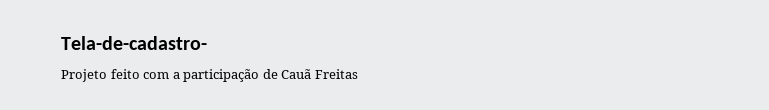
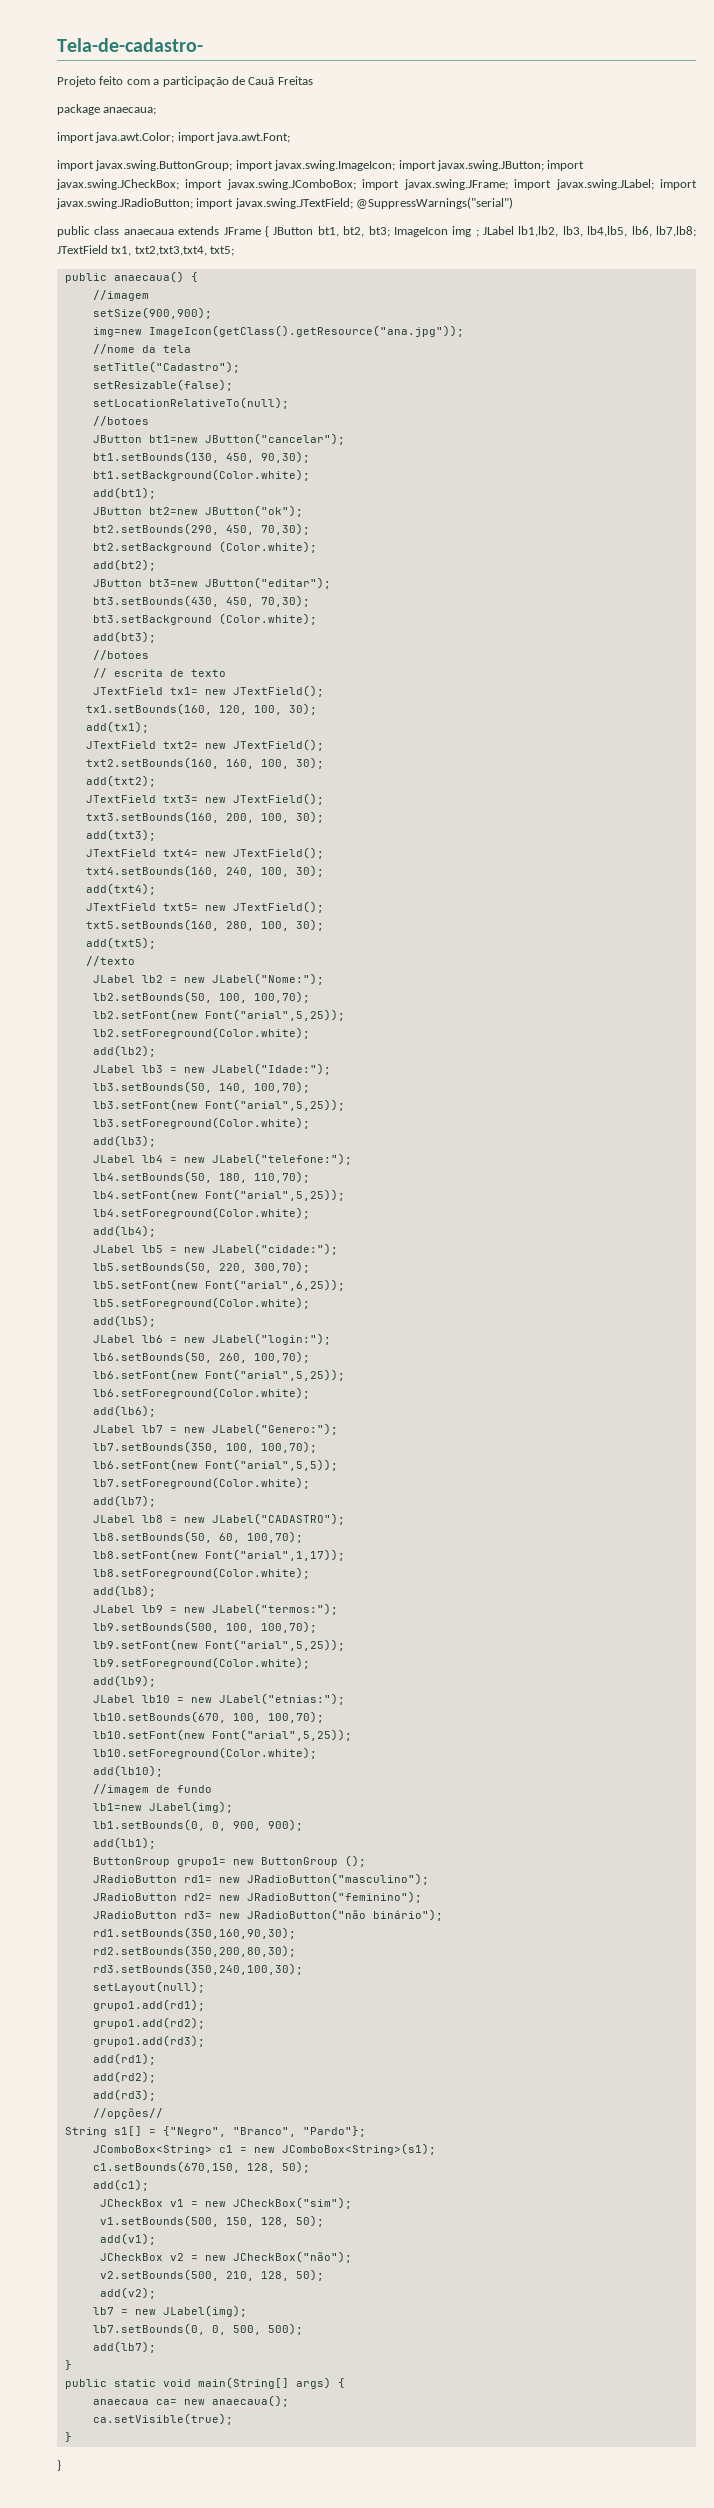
+ package anaecaua;
+ import java.awt.Color; import java.awt.Font;
+ import javax.swing.ButtonGroup; import javax.swing.ImageIcon; import javax.swing.JButton; import javax.swing.JCheckBox; import javax.swing.JComboBox; import javax.swing.JFrame; import javax.swing.JLabel; import javax.swing.JRadioButton; import javax.swing.JTextField; @SuppressWarnings("serial")
+ public class anaecaua extends JFrame { JButton bt1, bt2, bt3; ImageIcon img ; JLabel lb1,lb2, lb3, lb4,lb5, lb6, lb7,lb8; JTextField tx1, txt2,txt3,txt4, txt5;
+ public anaecaua() {
+ //imagem
+ setSize(900,900);
+ img=new ImageIcon(getClass().getResource("ana.jpg"));
+ //nome da tela
+ setTitle("Cadastro");
+ setResizable(false);
+ setLocationRelativeTo(null);
+ //botoes
+ JButton bt1=new JButton("cancelar");
+ bt1.setBounds(130, 450, 90,30);
+ bt1.setBackground(Color.white);
+ add(bt1);
+ JButton bt2=new JButton("ok");
+ bt2.setBounds(290, 450, 70,30);
+ bt2.setBackground (Color.white);
+ add(bt2);
+ JButton bt3=new JButton("editar");
+ bt3.setBounds(430, 450, 70,30);
+ bt3.setBackground (Color.white);
+ add(bt3);
+ //botoes
+ // escrita de texto
+ JTextField tx1= new JTextField();
+ tx1.setBounds(160, 120, 100, 30);
+ add(tx1);
+ JTextField txt2= new JTextField();
+ txt2.setBounds(160, 160, 100, 30);
+ add(txt2);
+ JTextField txt3= new JTextField();
+ txt3.setBounds(160, 200, 100, 30);
+ add(txt3);
+ JTextField txt4= new JTextField();
+ txt4.setBounds(160, 240, 100, 30);
+ add(txt4);
+ JTextField txt5= new JTextField();
+ txt5.setBounds(160, 280, 100, 30);
+ add(txt5);
+ //texto
+ JLabel lb2 = new JLabel("Nome:");
+ lb2.setBounds(50, 100, 100,70);
+ lb2.setFont(new Font("arial",5,25));
+ lb2.setForeground(Color.white);
+ add(lb2);
+ JLabel lb3 = new JLabel("Idade:");
+ lb3.setBounds(50, 140, 100,70);
+ lb3.setFont(new Font("arial",5,25));
+ lb3.setForeground(Color.white);
+ add(lb3);
+ JLabel lb4 = new JLabel("telefone:");
+ lb4.setBounds(50, 180, 110,70);
+ lb4.setFont(new Font("arial",5,25));
+ lb4.setForeground(Color.white);
+ add(lb4);
+ JLabel lb5 = new JLabel("cidade:");
+ lb5.setBounds(50, 220, 300,70);
+ lb5.setFont(new Font("arial",6,25));
+ lb5.setForeground(Color.white);
+ add(lb5);
+ JLabel lb6 = new JLabel("login:");
+ lb6.setBounds(50, 260, 100,70);
+ lb6.setFont(new Font("arial",5,25));
+ lb6.setForeground(Color.white);
+ add(lb6);
+ JLabel lb7 = new JLabel("Genero:");
+ lb7.setBounds(350, 100, 100,70);
+ lb6.setFont(new Font("arial",5,5));
+ lb7.setForeground(Color.white);
+ add(lb7);
+ JLabel lb8 = new JLabel("CADASTRO");
+ lb8.setBounds(50, 60, 100,70);
+ lb8.setFont(new Font("arial",1,17));
+ lb8.setForeground(Color.white);
+ add(lb8);
+ JLabel lb9 = new JLabel("termos:");
+ lb9.setBounds(500, 100, 100,70);
+ lb9.setFont(new Font("arial",5,25));
+ lb9.setForeground(Color.white);
+ add(lb9);
+ JLabel lb10 = new JLabel("etnias:");
+ lb10.setBounds(670, 100, 100,70);
+ lb10.setFont(new Font("arial",5,25));
+ lb10.setForeground(Color.white);
+ add(lb10);
+ //imagem de fundo
+ lb1=new JLabel(img);
+ lb1.setBounds(0, 0, 900, 900);
+ add(lb1);
+ ButtonGroup grupo1= new ButtonGroup ();
+ JRadioButton rd1= new JRadioButton("masculino");
+ JRadioButton rd2= new JRadioButton("feminino");
+ JRadioButton rd3= new JRadioButton("não binário");
+ rd1.setBounds(350,160,90,30);
+ rd2.setBounds(350,200,80,30);
+ rd3.setBounds(350,240,100,30);
+ setLayout(null);
+ grupo1.add(rd1);
+ grupo1.add(rd2);
+ grupo1.add(rd3);
+ add(rd1);
+ add(rd2);
+ add(rd3);
+ //opções//
+ String s1[] = {"Negro", "Branco", "Pardo"};
+ JComboBox<String> c1 = new JComboBox<String>(s1);
+ c1.setBounds(670,150, 128, 50);
+ add(c1);
+ JCheckBox v1 = new JCheckBox("sim");
+ v1.setBounds(500, 150, 128, 50);
+ add(v1);
+ JCheckBox v2 = new JCheckBox("não");
+ v2.setBounds(500, 210, 128, 50);
+ add(v2);
+ lb7 = new JLabel(img);
+ lb7.setBounds(0, 0, 500, 500);
+ add(lb7);
+ }
+ public static void main(String[] args) {
+ anaecaua ca= new anaecaua();
+ ca.setVisible(true);
+ }
+ }

